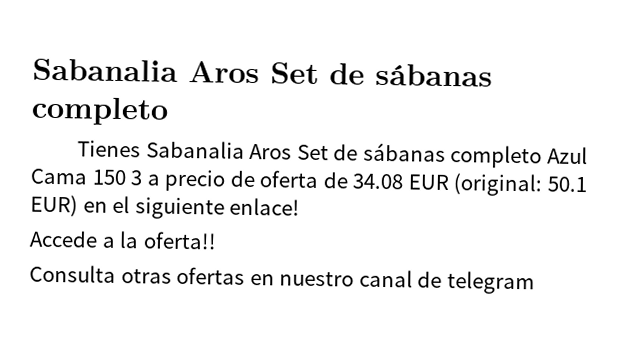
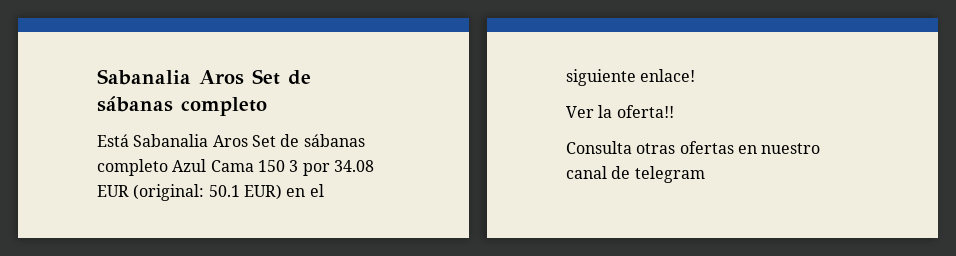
- Tienes Sabanalia Aros Set de sábanas completo Azul Cama 150 3 a precio de oferta de 34.08 EUR (original: 50.1 EUR) en el siguiente enlace!
+ Está Sabanalia Aros Set de sábanas completo Azul Cama 150 3 por 34.08 EUR (original: 50.1 EUR) en el siguiente enlace!
- Accede a la oferta!!
+ Ver la oferta!!

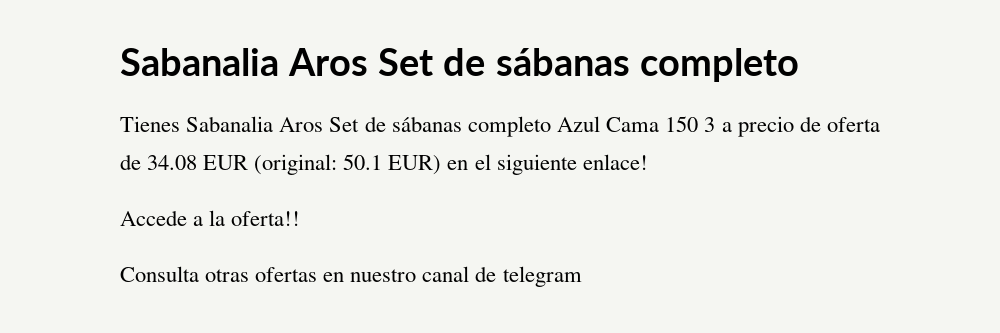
- Está Sabanalia Aros Set de sábanas completo Azul Cama 150 3 por 34.08 EUR (original: 50.1 EUR) en el siguiente enlace!
+ Tienes Sabanalia Aros Set de sábanas completo Azul Cama 150 3 a precio de oferta de 34.08 EUR (original: 50.1 EUR) en el siguiente enlace!
- Ver la oferta!!
+ Accede a la oferta!!

